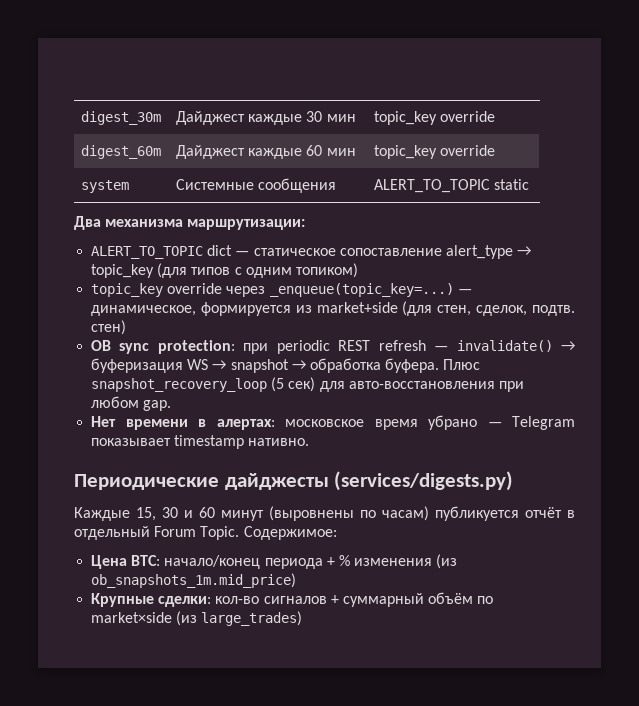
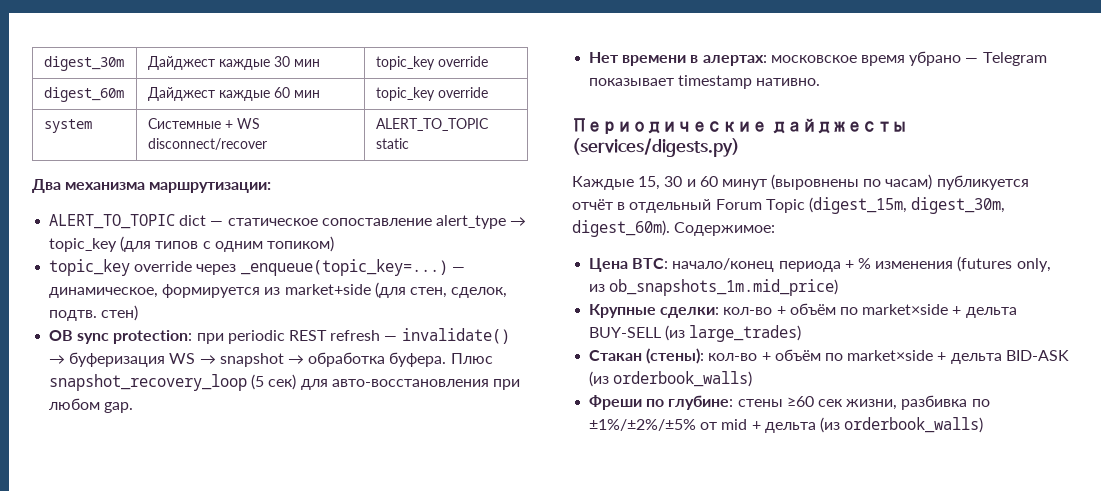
- system | Системные сообщения | ALERT_TO_TOPIC static
+ system | Системные + WS disconnect/recover | ALERT_TO_TOPIC static
- Каждые 15, 30 и 60 минут (выровнены по часам) публикуется отчёт в отдельный Forum Topic.
+ Каждые 15, 30 и 60 минут (выровнены по часам) публикуется отчёт в отдельный Forum Topic (digest_15m, digest_30m, digest_60m).
- Цена BTC: начало/конец периода + % изменения (из ob_snapshots_1m.mid_price)
+ Цена BTC: начало/конец периода + % изменения (futures only, из ob_snapshots_1m.mid_price)
- Крупные сделки: кол-во сигналов + суммарный объём по market×side (из large_trades)
+ Крупные сделки: кол-во + объём по market×side + дельта BUY-SELL (из large_trades)
+ Стакан (стены): кол-во + объём по market×side + дельта BID-ASK (из orderbook_walls)
+ Фреши по глубине: стены ≥60 сек жизни, разбивка по ±1%/±2%/±5% от mid + дельта (из orderbook_walls)

